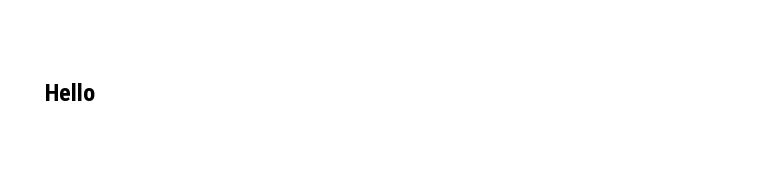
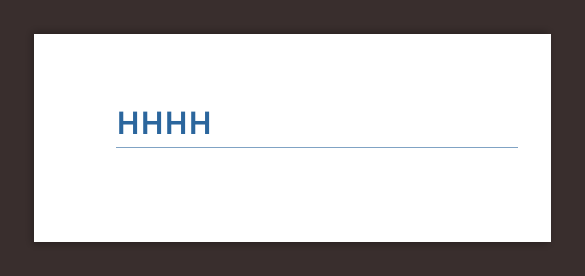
- Hello
+ HHHH

